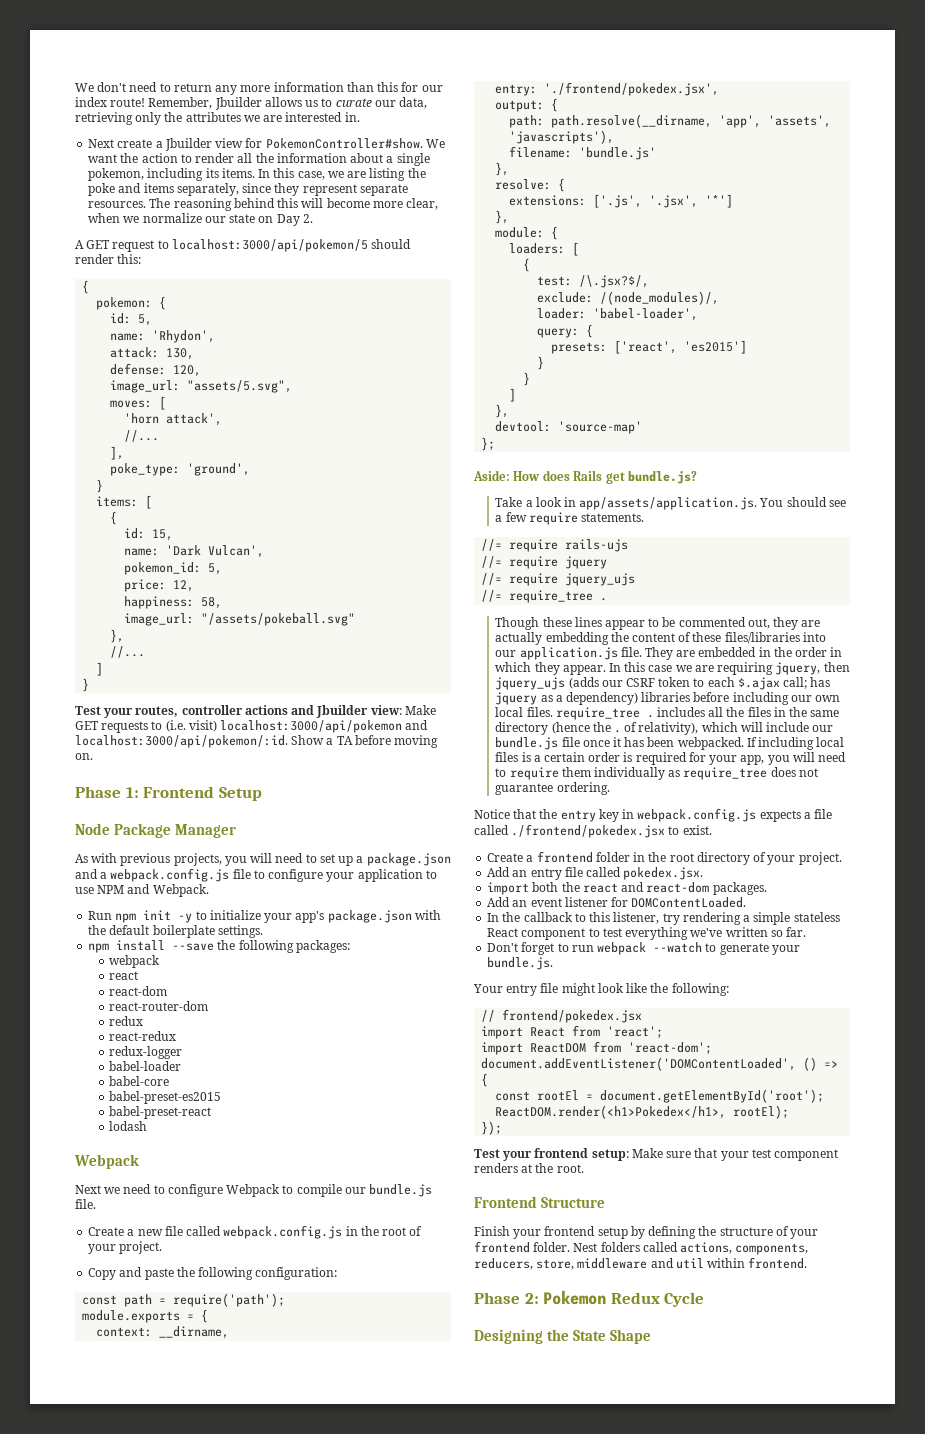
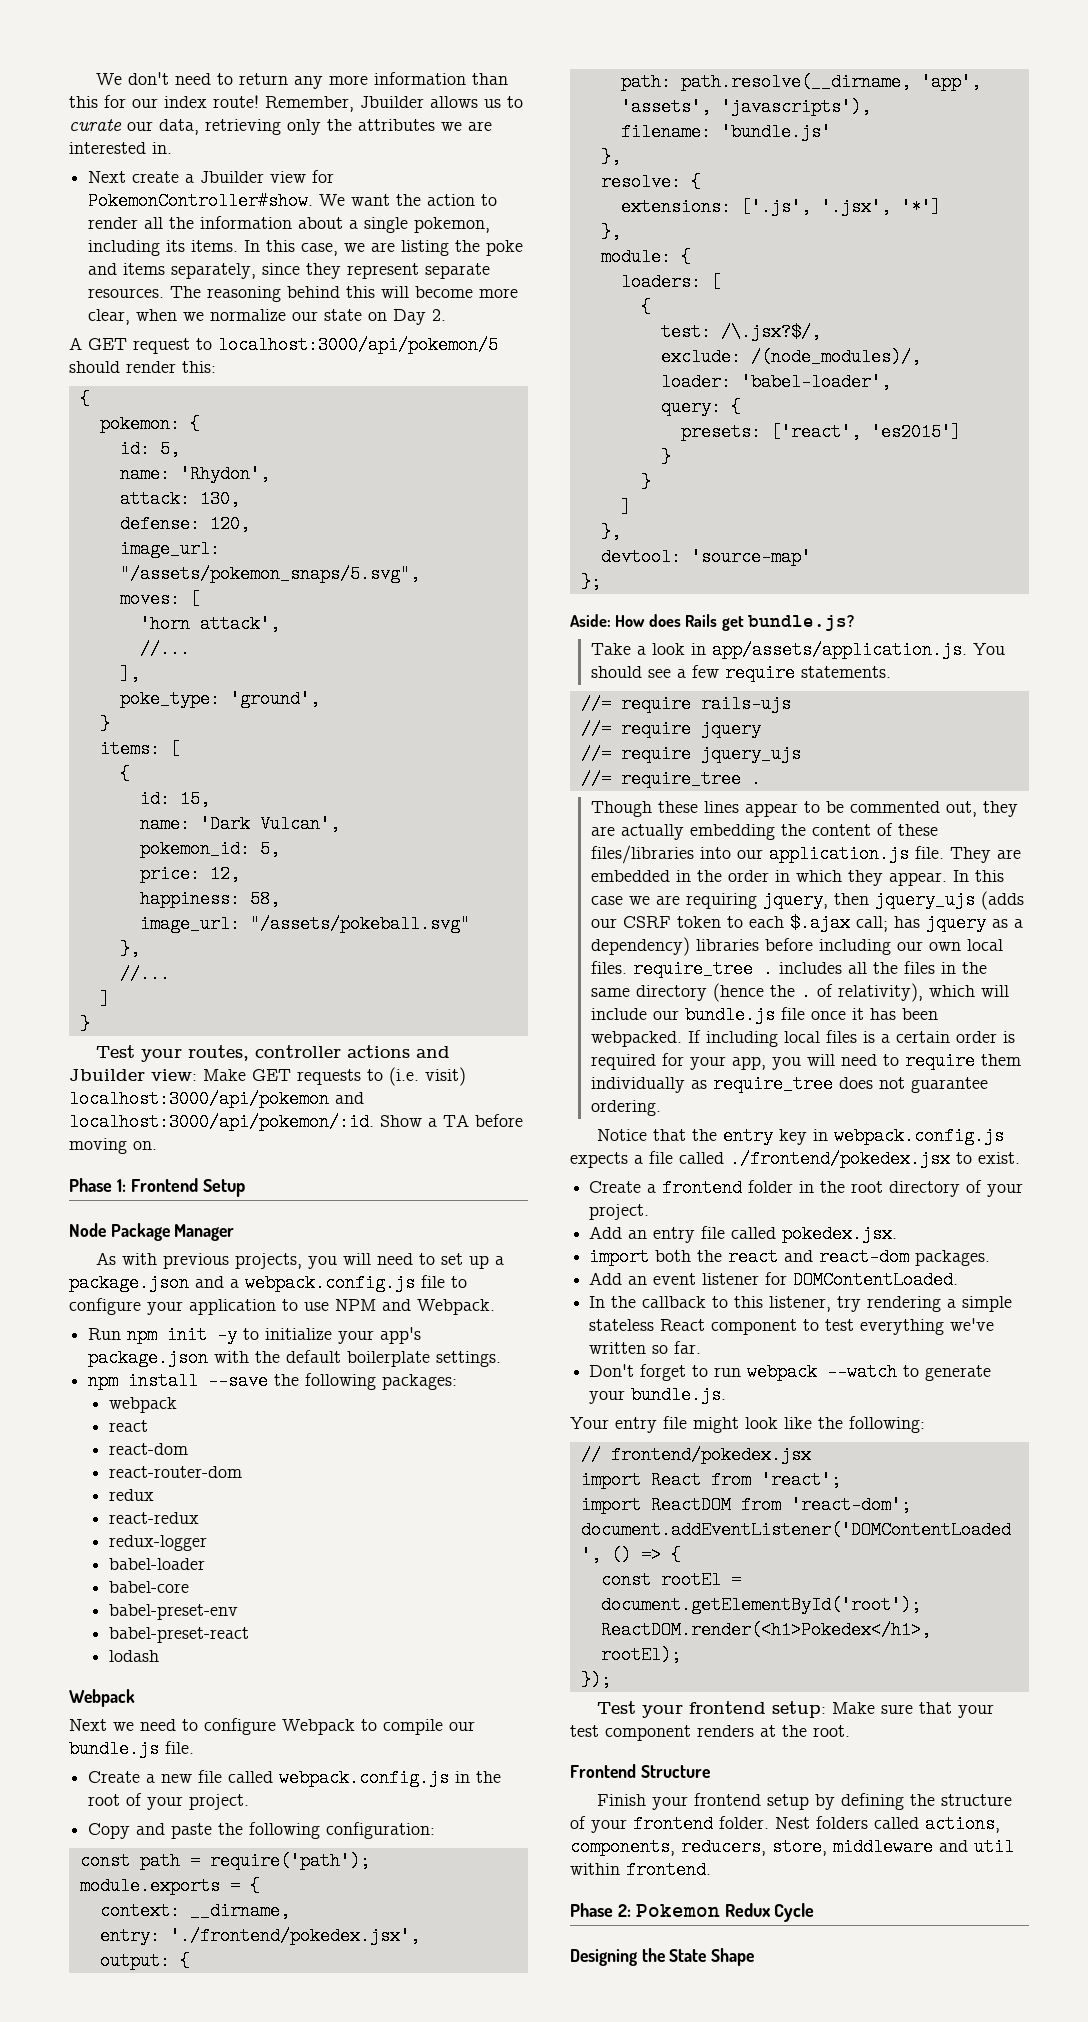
- image_url: "assets/5.svg",
+ image_url: "/assets/pokemon_snaps/5.svg",
- babel-preset-es2015
+ babel-preset-env

